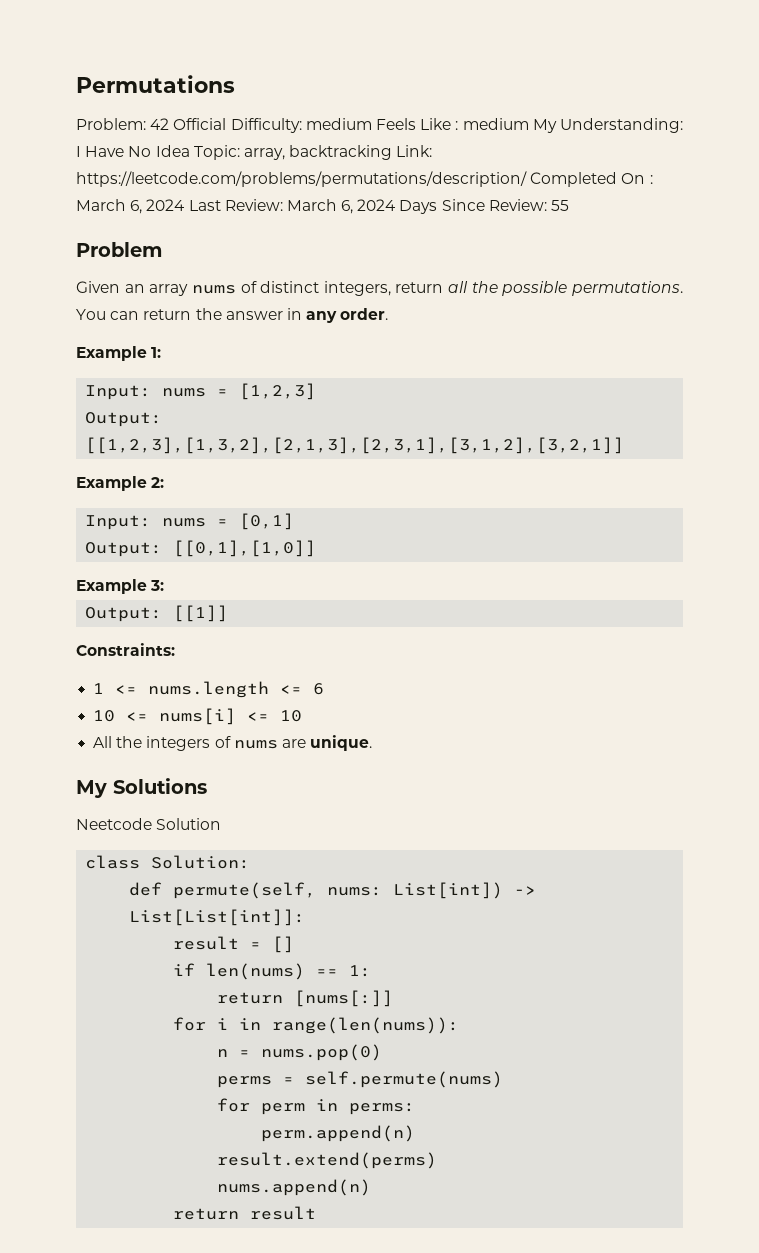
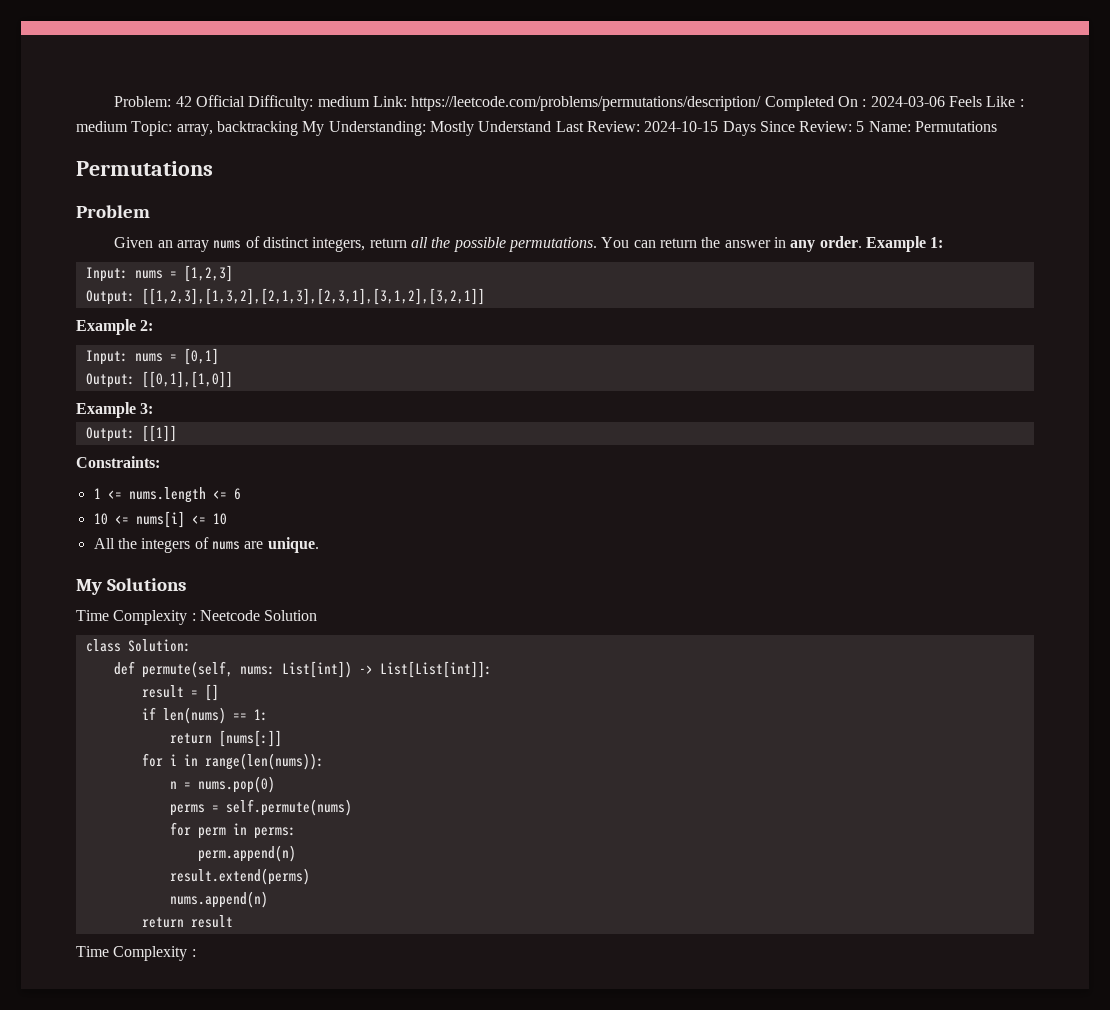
- Permutations
- Problem: 42 Official Difficulty: medium Feels Like : medium My Understanding: I Have No Idea Topic: array, backtracking Link: https://leetcode.com/problems/permutations/description/ Completed On : March 6, 2024 Last Review: March 6, 2024 Days Since Review: 55
+ Problem: 42 Official Difficulty: medium Link: https://leetcode.com/problems/permutations/description/ Completed On : 2024-03-06 Feels Like : medium Topic: array, backtracking My Understanding: Mostly Understand Last Review: 2024-10-15 Days Since Review: 5 Name: Permutations
+ Permutations
- You can return the answer in any order.
- Example 1:
+ You can return the answer in any order. Example 1:
- Neetcode Solution
+ Time Complexity : Neetcode Solution
  return result
+ Time Complexity :

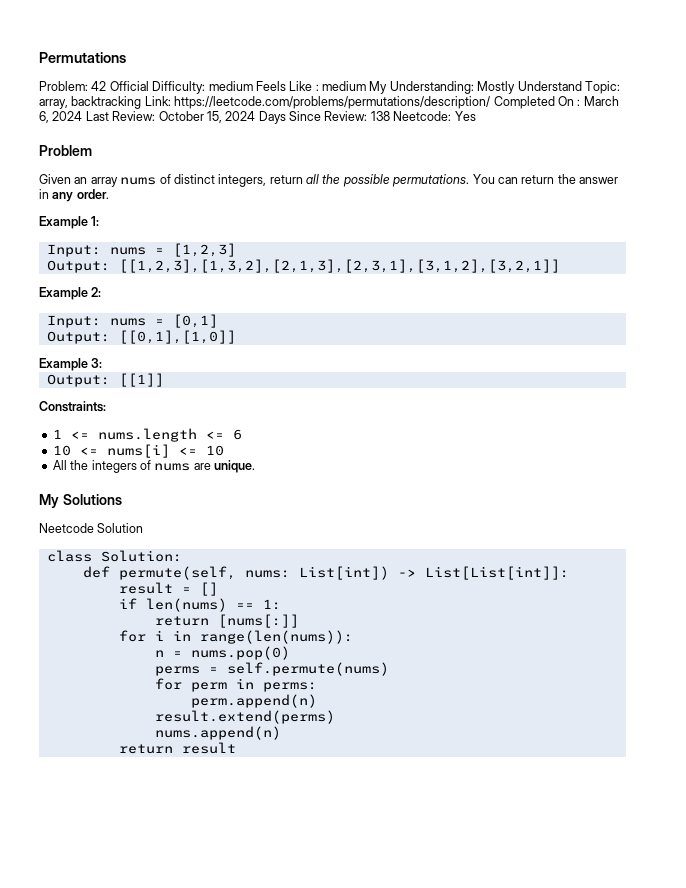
+ Permutations
- Problem: 42 Official Difficulty: medium Link: https://leetcode.com/problems/permutations/description/ Completed On : 2024-03-06 Feels Like : medium Topic: array, backtracking My Understanding: Mostly Understand Last Review: 2024-10-15 Days Since Review: 5 Name: Permutations
- Permutations
+ Problem: 42 Official Difficulty: medium Feels Like : medium My Understanding: Mostly Understand Topic: array, backtracking Link: https://leetcode.com/problems/permutations/description/ Completed On : March 6, 2024 Last Review: October 15, 2024 Days Since Review: 138 Neetcode: Yes
- You can return the answer in any order. Example 1:
+ You can return the answer in any order.
+ Example 1:
- Time Complexity : Neetcode Solution
+ Neetcode Solution
  return result
- Time Complexity :

